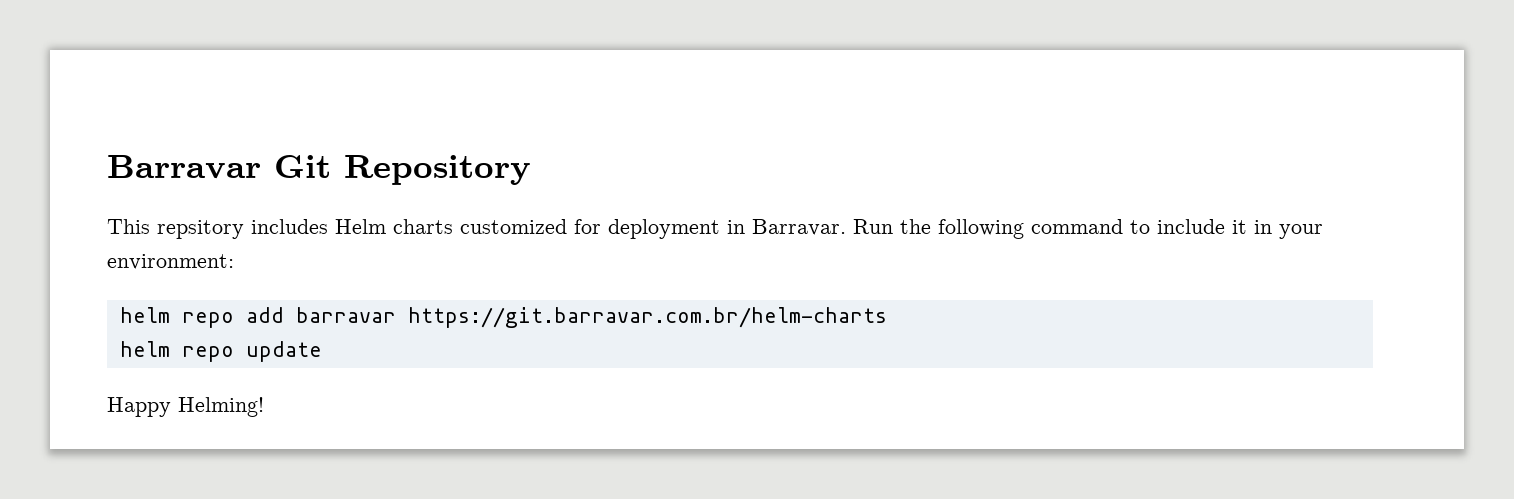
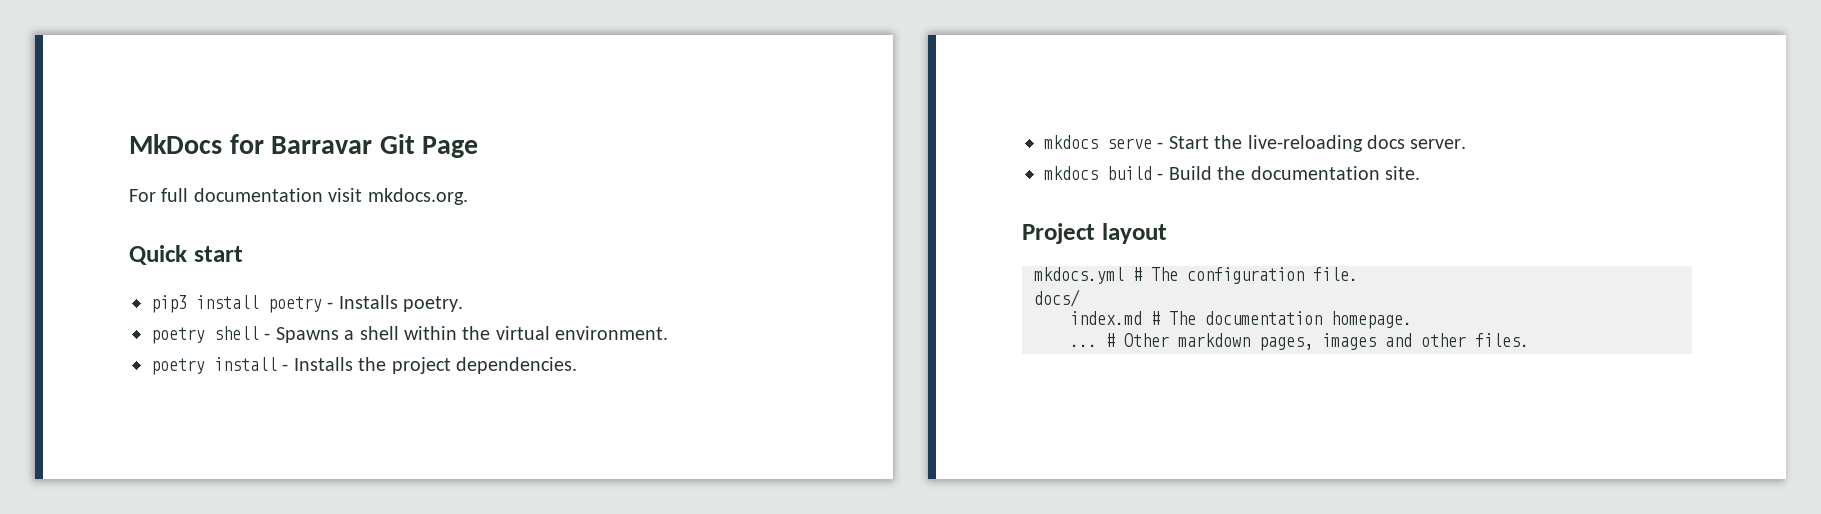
- Barravar Git Repository
- This repsitory includes Helm charts customized for deployment in Barravar. Run the following command to include it in your environment:
- helm repo add barravar https://git.barravar.com.br/helm-charts
- helm repo update
- Happy Helming!
+ MkDocs for Barravar Git Page
+ For full documentation visit mkdocs.org.
+ Quick start
+ pip3 install poetry - Installs poetry.
+ poetry shell - Spawns a shell within the virtual environment.
+ poetry install - Installs the project dependencies.
+ mkdocs serve - Start the live-reloading docs server.
+ mkdocs build - Build the documentation site.
+ Project layout
+ mkdocs.yml # The configuration file.
+ docs/
+ index.md # The documentation homepage.
+ ... # Other markdown pages, images and other files.

